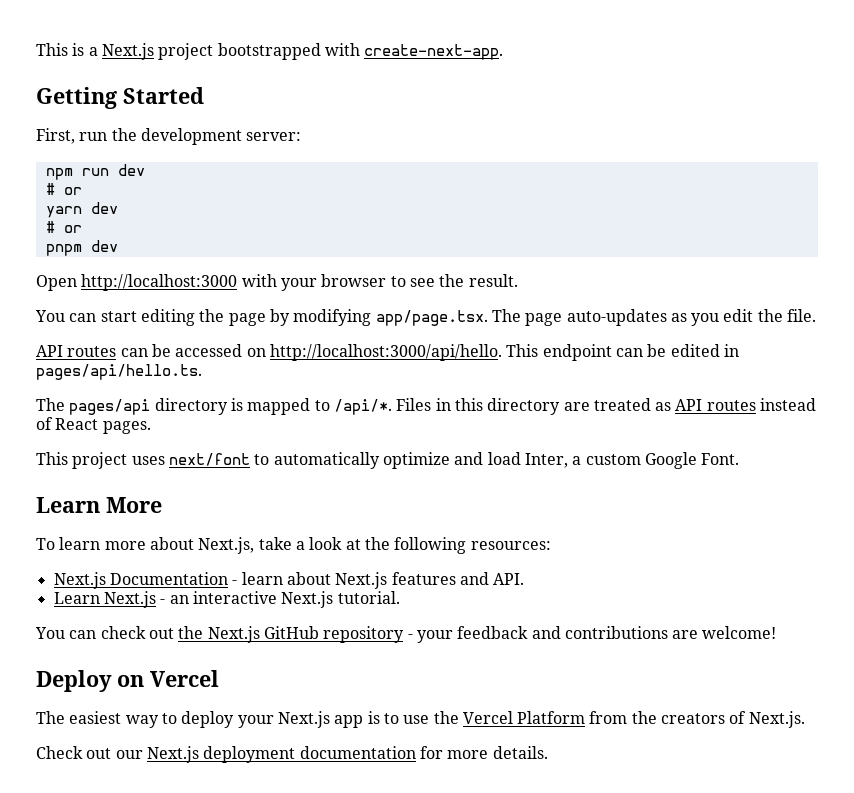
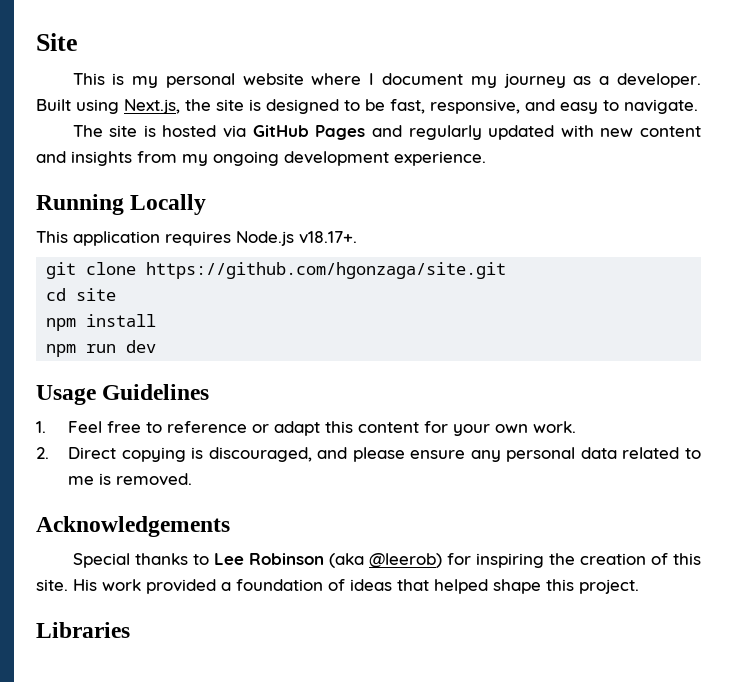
+ Site
- This is a Next.js project bootstrapped with create-next-app.
- Getting Started
- First, run the development server:
+ This is my personal website where I document my journey as a developer. Built using Next.js, the site is designed to be fast, responsive, and easy to navigate.
+ The site is hosted via GitHub Pages and regularly updated with new content and insights from my ongoing development experience.
+ Running Locally
+ This application requires Node.js v18.17+.
+ git clone https://github.com/hgonzaga/site.git
+ cd site
+ npm install
  npm run dev
- # or
- yarn dev
- # or
- pnpm dev
- Open http://localhost:3000 with your browser to see the result.
- You can start editing the page by modifying app/page.tsx. The page auto-updates as you edit the file.
- API routes can be accessed on http://localhost:3000/api/hello. This endpoint can be edited in pages/api/hello.ts.
- The pages/api directory is mapped to /api/*. Files in this directory are treated as API routes instead of React pages.
- This project uses next/font to automatically optimize and load Inter, a custom Google Font.
- Learn More
- To learn more about Next.js, take a look at the following resources:
- Next.js Documentation - learn about Next.js features and API.
- Learn Next.js - an interactive Next.js tutorial.
- You can check out the Next.js GitHub repository - your feedback and contributions are welcome!
- Deploy on Vercel
- The easiest way to deploy your Next.js app is to use the Vercel Platform from the creators of Next.js.
- Check out our Next.js deployment documentation for more details.
+ Usage Guidelines
+ 1. Feel free to reference or adapt this content for your own work.
+ 2. Direct copying is discouraged, and please ensure any personal data related to me is removed.
+ Acknowledgements
+ Special thanks to Lee Robinson (aka @leerob) for inspiring the creation of this site. His work provided a foundation of ideas that helped shape this project.
+ Libraries

